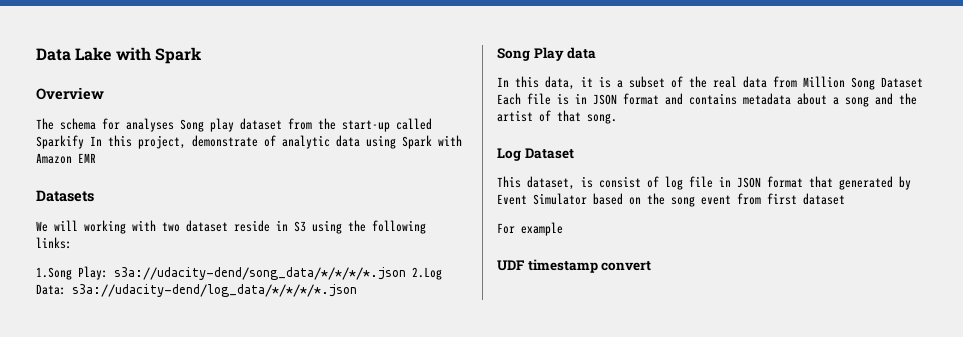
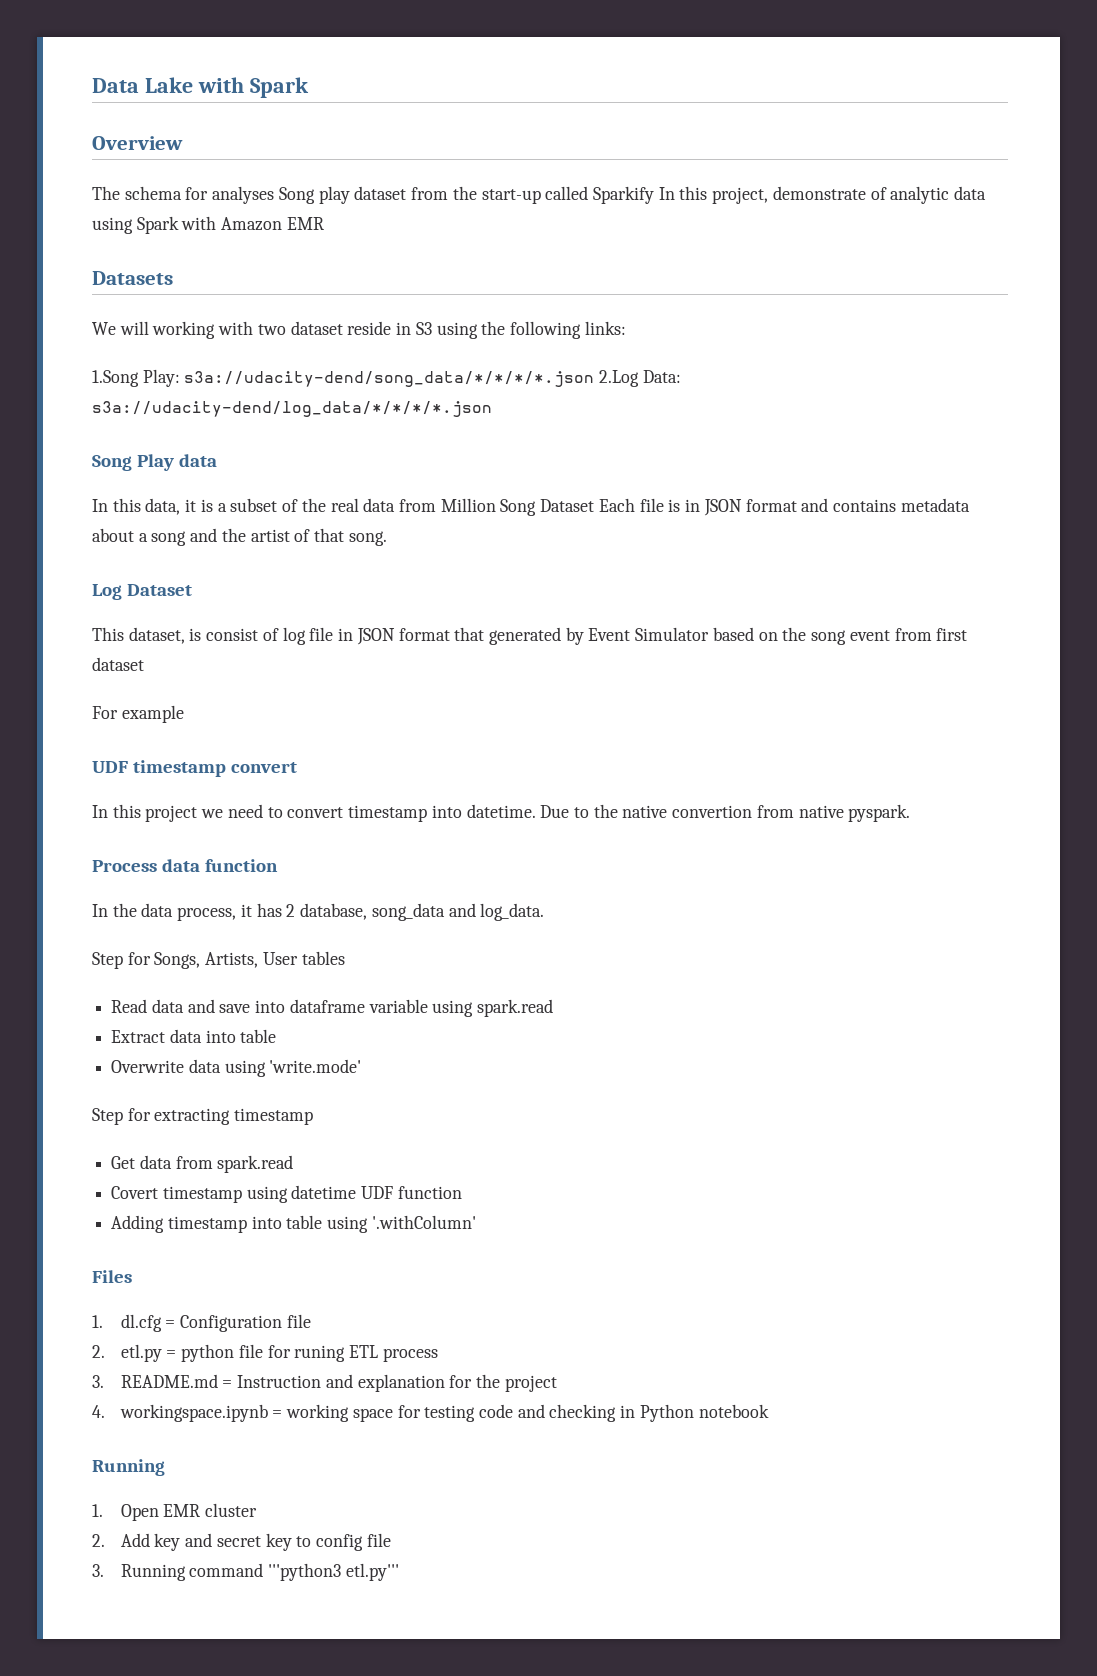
+ In this project we need to convert timestamp into datetime. Due to the native convertion from native pyspark.
+ Process data function
+ In the data process, it has 2 database, song_data and log_data.
+ Step for Songs, Artists, User tables
+ Read data and save into dataframe variable using spark.read
+ Extract data into table
+ Overwrite data using 'write.mode'
+ Step for extracting timestamp
+ Get data from spark.read
+ Covert timestamp using datetime UDF function
+ Adding timestamp into table using '.withColumn'
+ Files
+ 1. dl.cfg = Configuration file
+ 2. etl.py = python file for runing ETL process
+ 3. README.md = Instruction and explanation for the project
+ 4. workingspace.ipynb = working space for testing code and checking in Python notebook
+ Running
+ 1. Open EMR cluster
+ 2. Add key and secret key to config file
+ 3. Running command '''python3 etl.py'''

